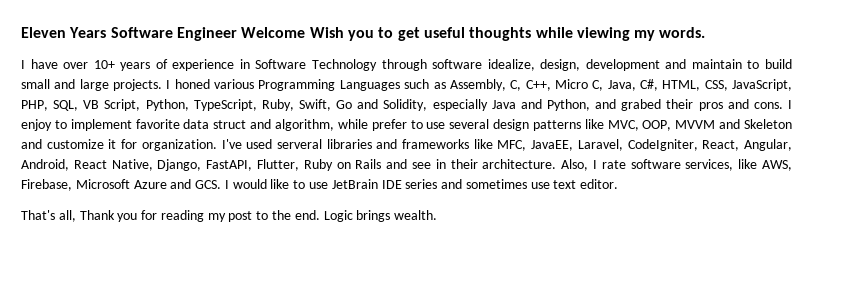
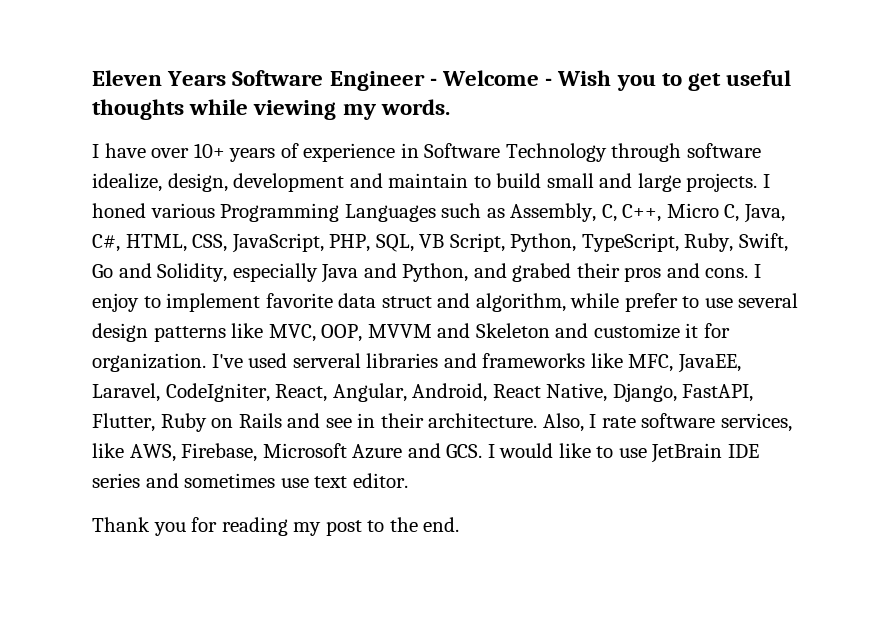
- Eleven Years Software Engineer Welcome Wish you to get useful thoughts while viewing my words.
+ Eleven Years Software Engineer - Welcome - Wish you to get useful thoughts while viewing my words.
- That's all, Thank you for reading my post to the end. Logic brings wealth.
+ Thank you for reading my post to the end.

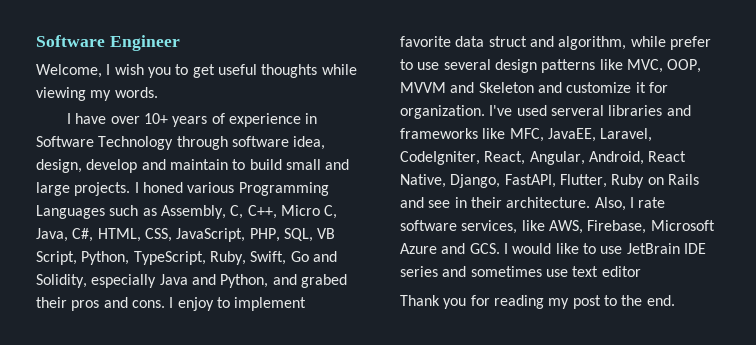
- Eleven Years Software Engineer - Welcome - Wish you to get useful thoughts while viewing my words.
+ Software Engineer
+ Welcome, I wish you to get useful thoughts while viewing my words.
- I have over 10+ years of experience in Software Technology through software idealize, design, development and maintain to build small and large projects.
+ I have over 10+ years of experience in Software Technology through software idea, design, develop and maintain to build small and large projects.
- Also, I rate software services, like AWS, Firebase, Microsoft Azure and GCS. I would like to use JetBrain IDE series and sometimes use text editor.
+ Also, I rate software services, like AWS, Firebase, Microsoft Azure and GCS. I would like to use JetBrain IDE series and sometimes use text editor

